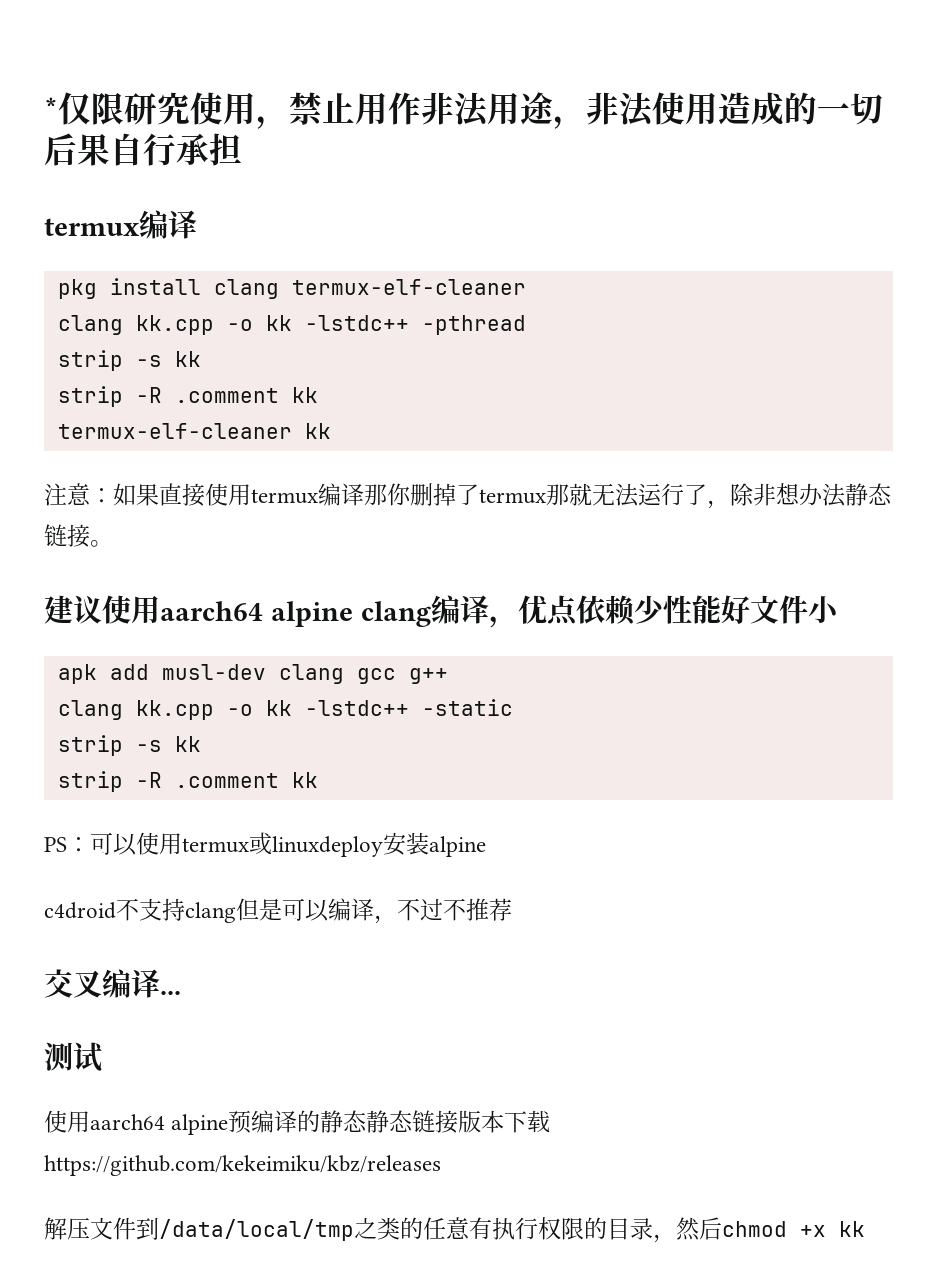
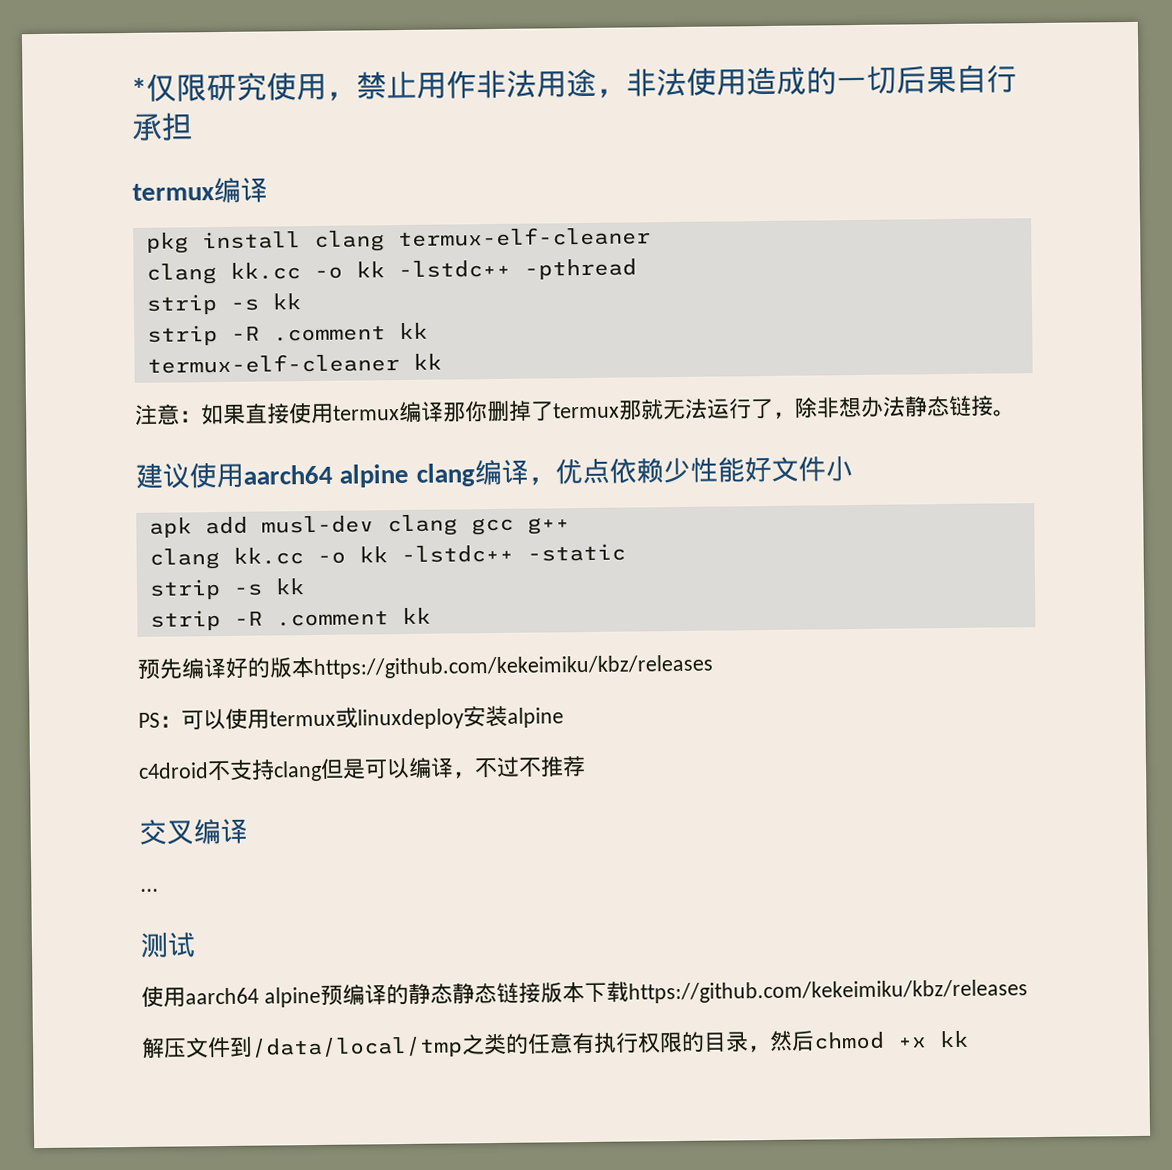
- clang kk.cpp -o kk -lstdc++ -pthread
+ clang kk.cc -o kk -lstdc++ -pthread
- clang kk.cpp -o kk -lstdc++ -static
+ clang kk.cc -o kk -lstdc++ -static
+ 预先编译好的版本https://github.com/kekeimiku/kbz/releases
- 交叉编译...
+ 交叉编译
+ ...

